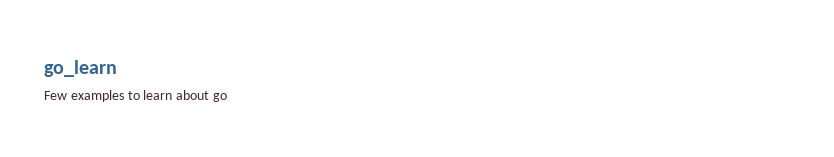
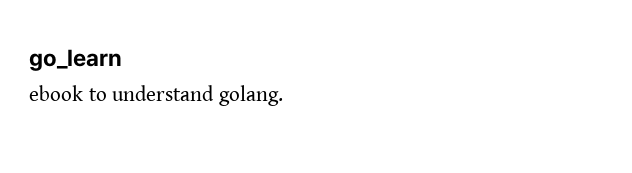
- Few examples to learn about go
+ ebook to understand golang.

